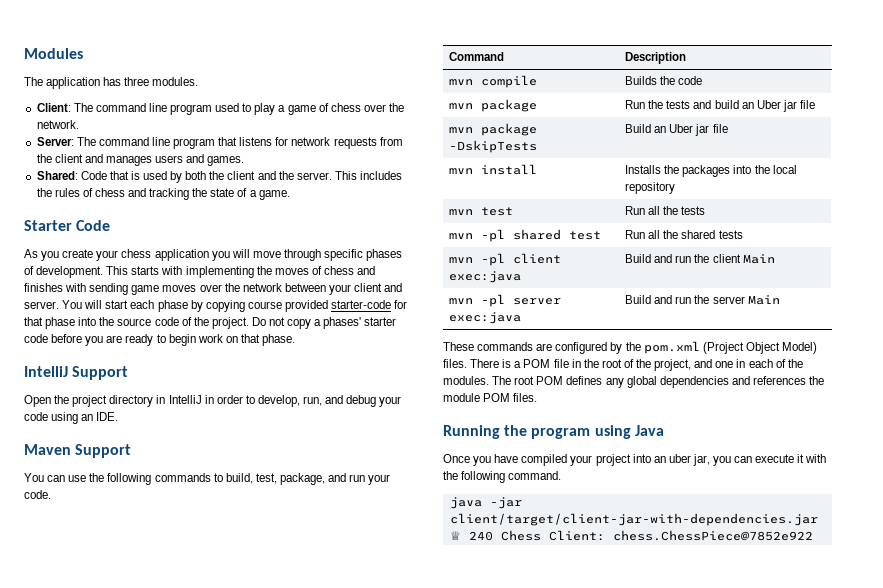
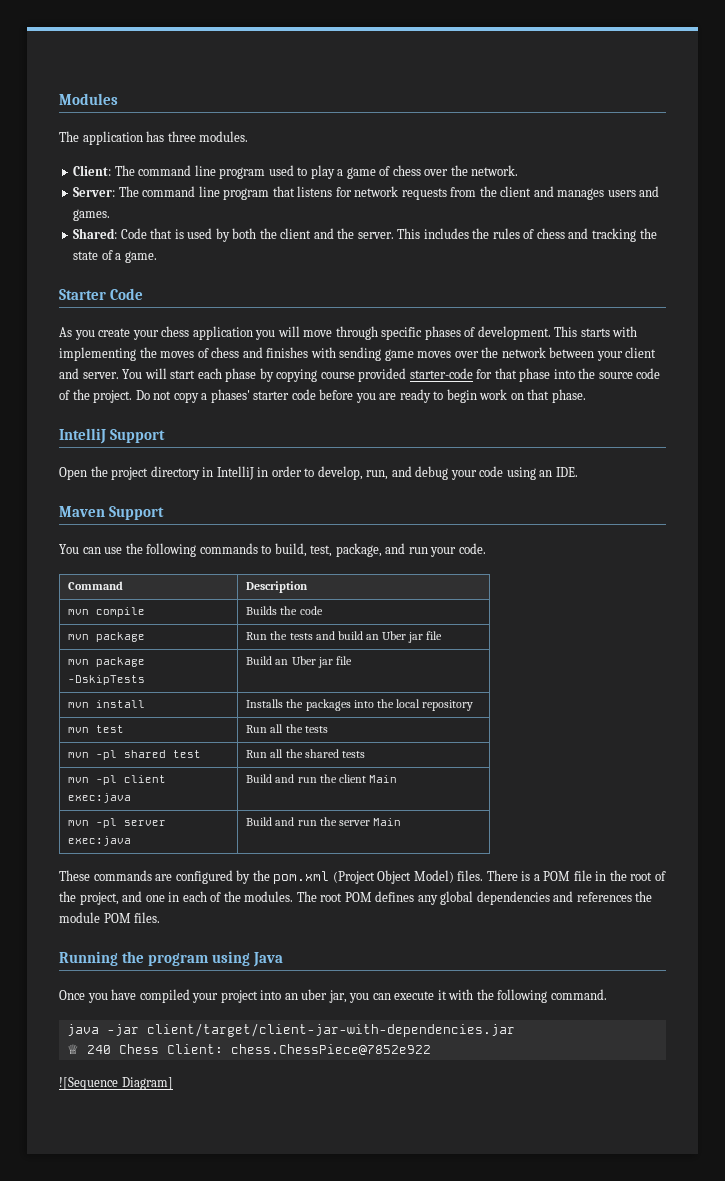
+ ![Sequence Diagram]

